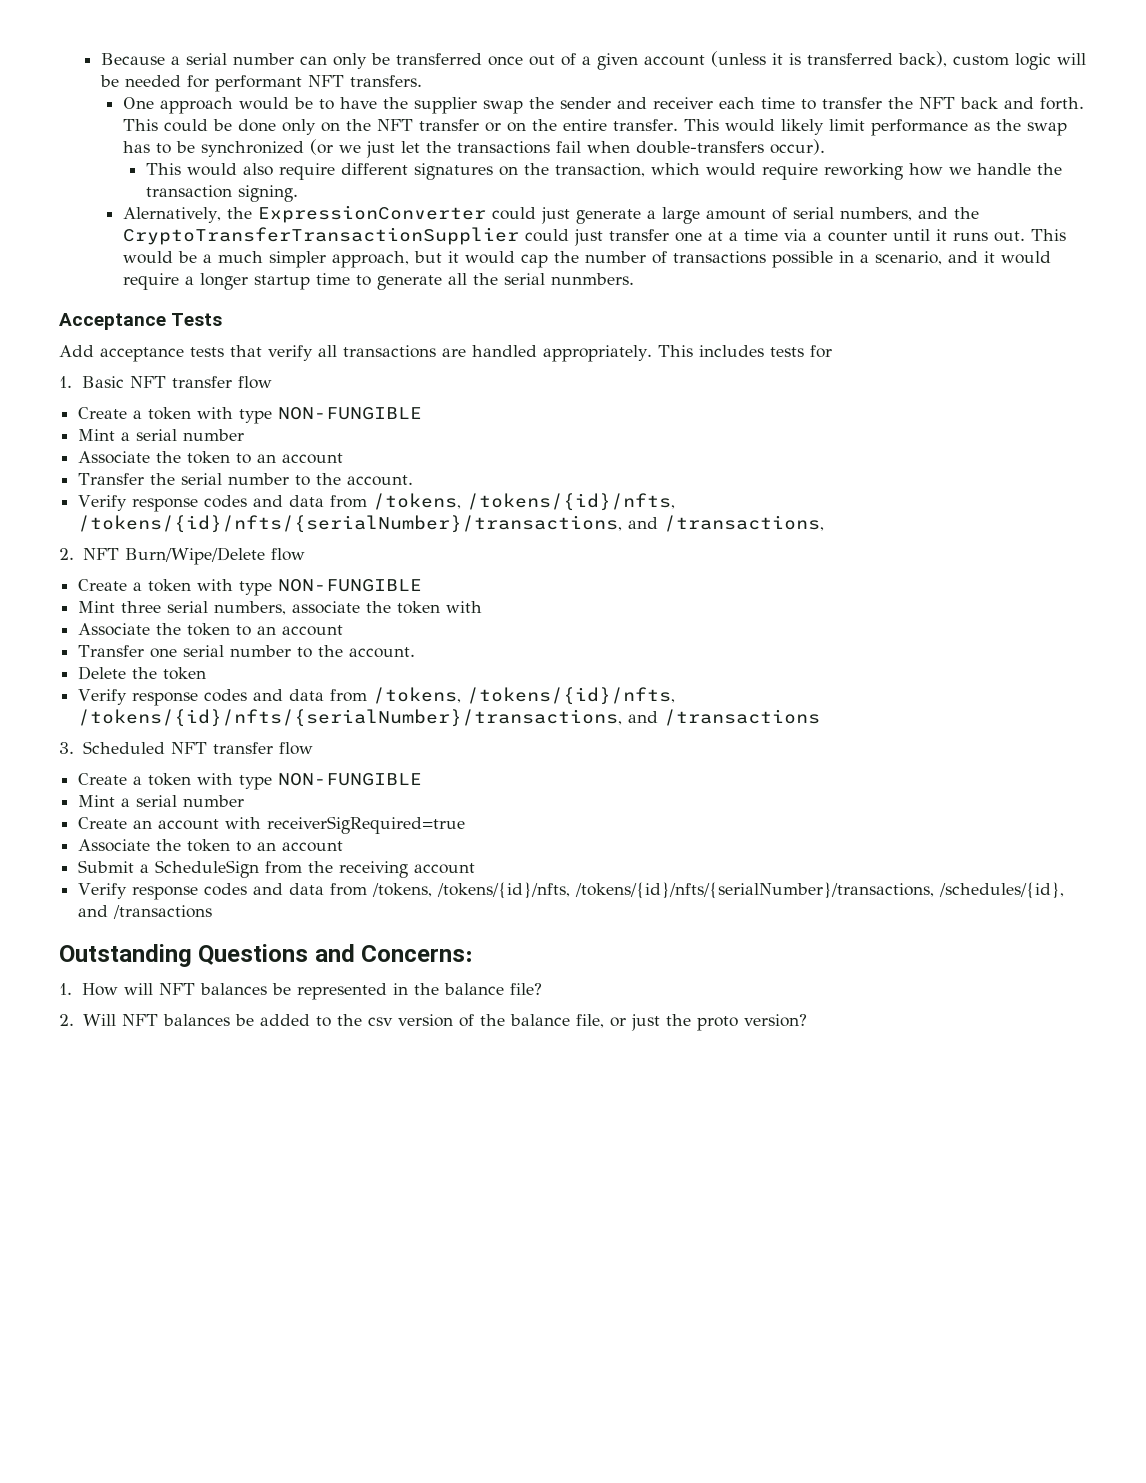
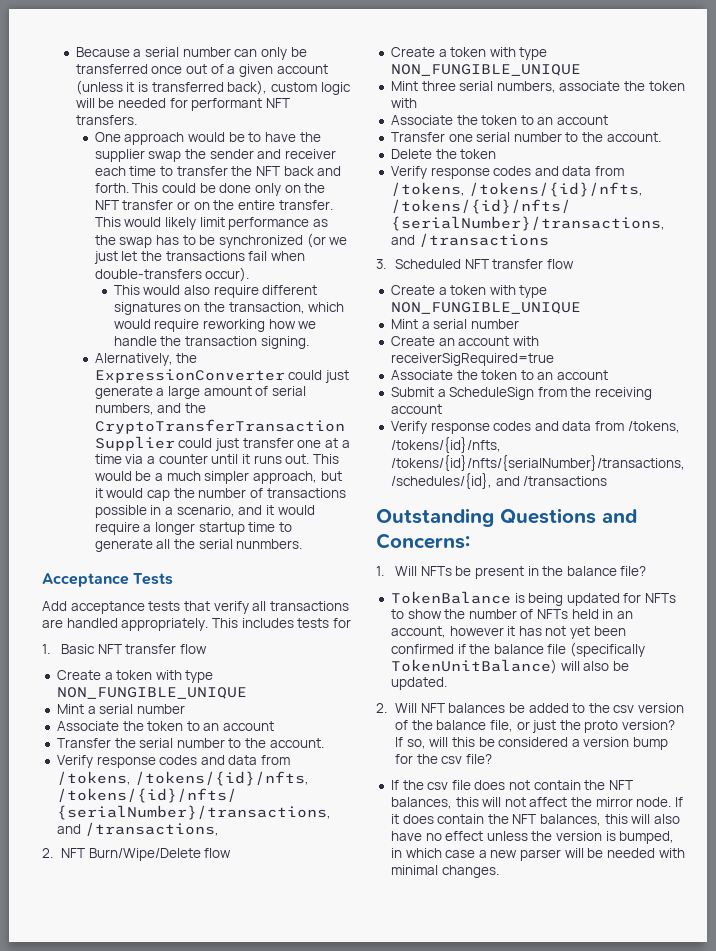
  1. Basic NFT transfer flow
- Create a token with type NON-FUNGIBLE
+ Create a token with type NON_FUNGIBLE_UNIQUE
  2. NFT Burn/Wipe/Delete flow
- Create a token with type NON-FUNGIBLE
+ Create a token with type NON_FUNGIBLE_UNIQUE
  3. Scheduled NFT transfer flow
- Create a token with type NON-FUNGIBLE
+ Create a token with type NON_FUNGIBLE_UNIQUE
- 1. How will NFT balances be represented in the balance file?
+ 1. Will NFTs be present in the balance file?
+ TokenBalance is being updated for NFTs to show the number of NFTs held in an account, however it has not yet been confirmed if the balance file (specifically TokenUnitBalance) will also be updated.
+ If so, will this be considered a version bump for the csv file?
+ If the csv file does not contain the NFT balances, this will not affect the mirror node. If it does contain the NFT balances, this will also have no effect unless the version is bumped, in which case a new parser will be needed with minimal changes.

